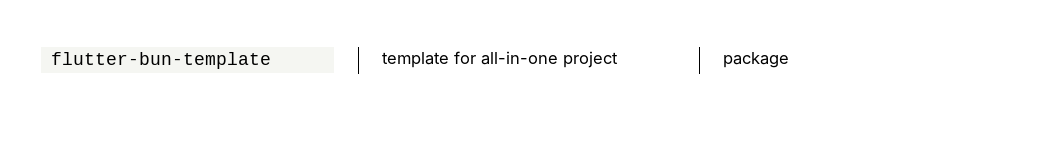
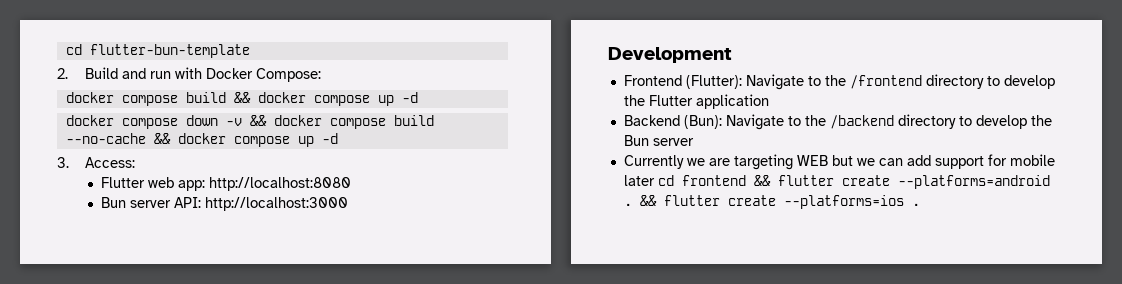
- flutter-bun-template
+ cd flutter-bun-template
- template for all-in-one project package
+ 2. Build and run with Docker Compose:
+ docker compose build && docker compose up -d
+ docker compose down -v && docker compose build --no-cache && docker compose up -d
+ 3. Access:
+ Flutter web app: http://localhost:8080
+ Bun server API: http://localhost:3000
+ Development
+ Frontend (Flutter): Navigate to the /frontend directory to develop the Flutter application
+ Backend (Bun): Navigate to the /backend directory to develop the Bun server
+ Currently we are targeting WEB but we can add support for mobile later cd frontend && flutter create --platforms=android . && flutter create --platforms=ios .

